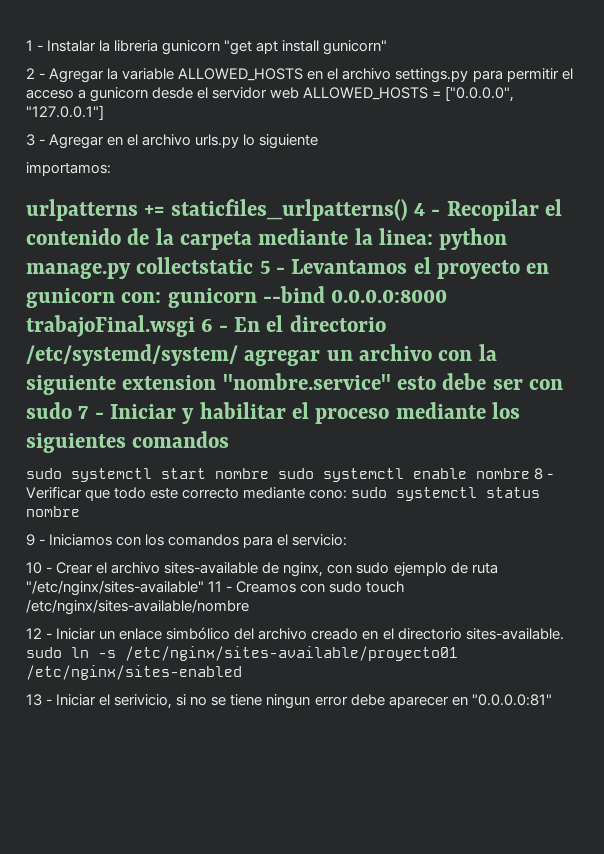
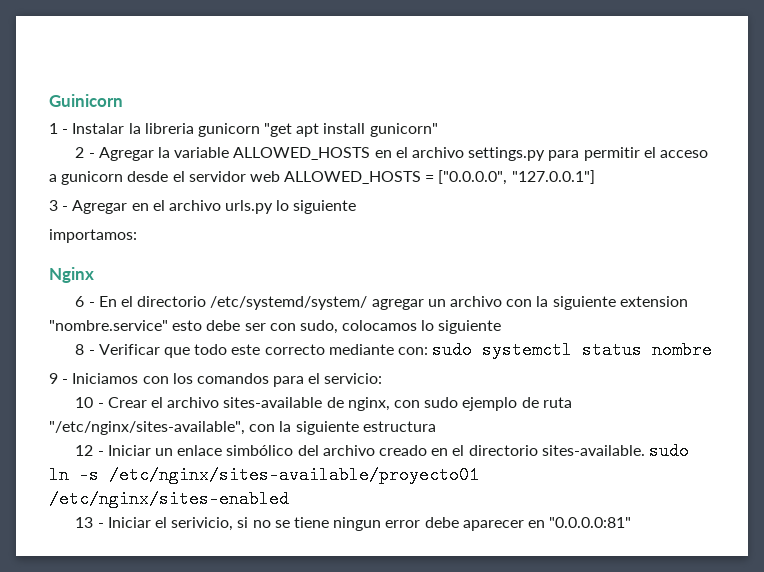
+ Guinicorn
- urlpatterns += staticfiles_urlpatterns() 4 - Recopilar el contenido de la carpeta mediante la linea: python manage.py collectstatic 5 - Levantamos el proyecto en gunicorn con: gunicorn --bind 0.0.0.0:8000 trabajoFinal.wsgi 6 - En el directorio /etc/systemd/system/ agregar un archivo con la siguiente extension "nombre.service" esto debe ser con sudo 7 - Iniciar y habilitar el proceso mediante los siguientes comandos
- sudo systemctl start nombre sudo systemctl enable nombre 8 - Verificar que todo este correcto mediante cono: sudo systemctl status nombre
+ Nginx
+ 6 - En el directorio /etc/systemd/system/ agregar un archivo con la siguiente extension "nombre.service" esto debe ser con sudo, colocamos lo siguiente
+ 8 - Verificar que todo este correcto mediante con: sudo systemctl status nombre
- 10 - Crear el archivo sites-available de nginx, con sudo ejemplo de ruta "/etc/nginx/sites-available" 11 - Creamos con sudo touch /etc/nginx/sites-available/nombre
+ 10 - Crear el archivo sites-available de nginx, con sudo ejemplo de ruta "/etc/nginx/sites-available", con la siguiente estructura

